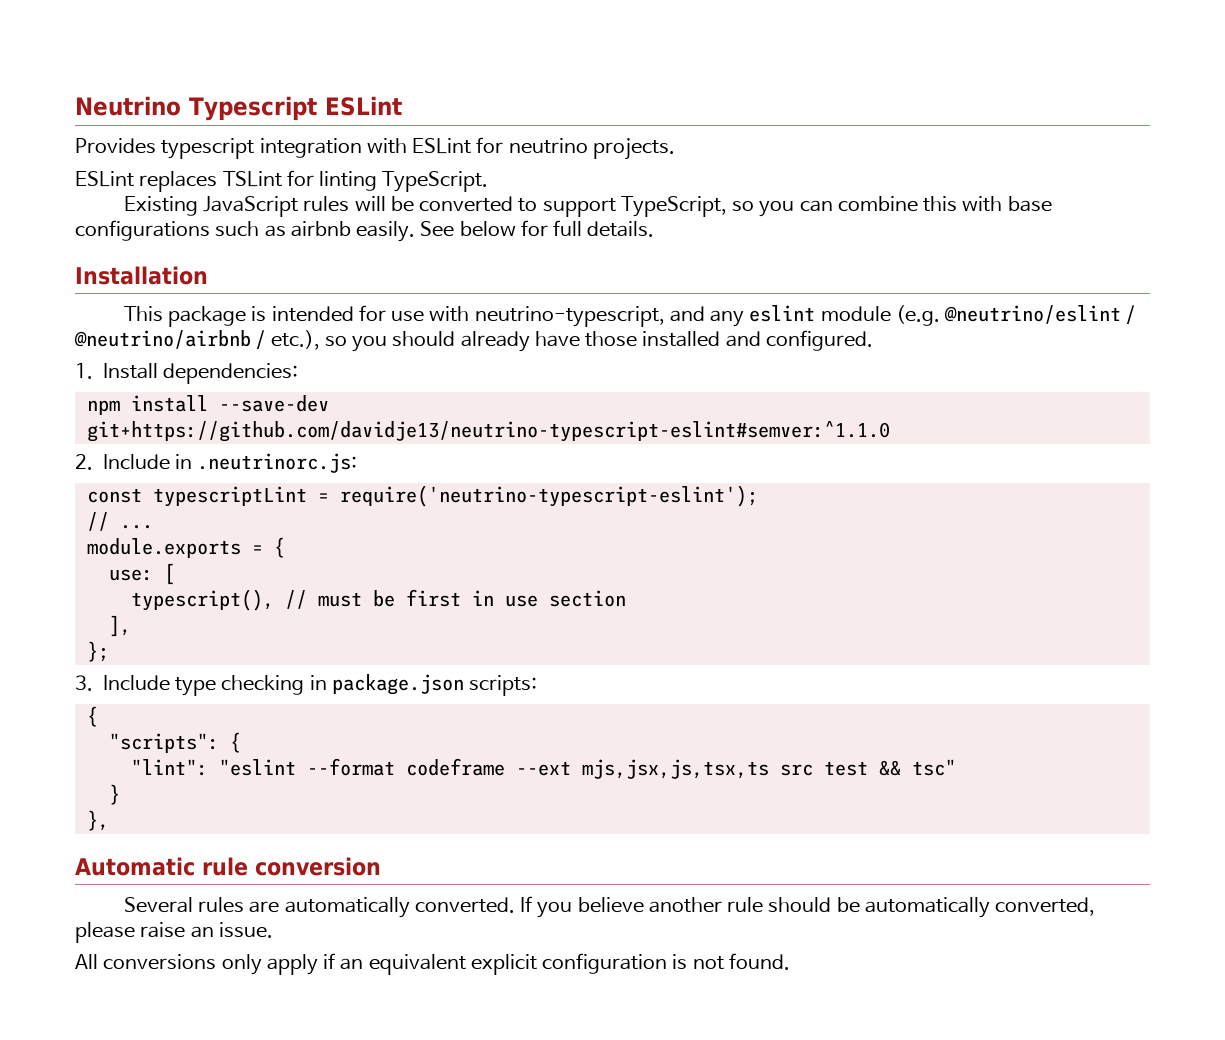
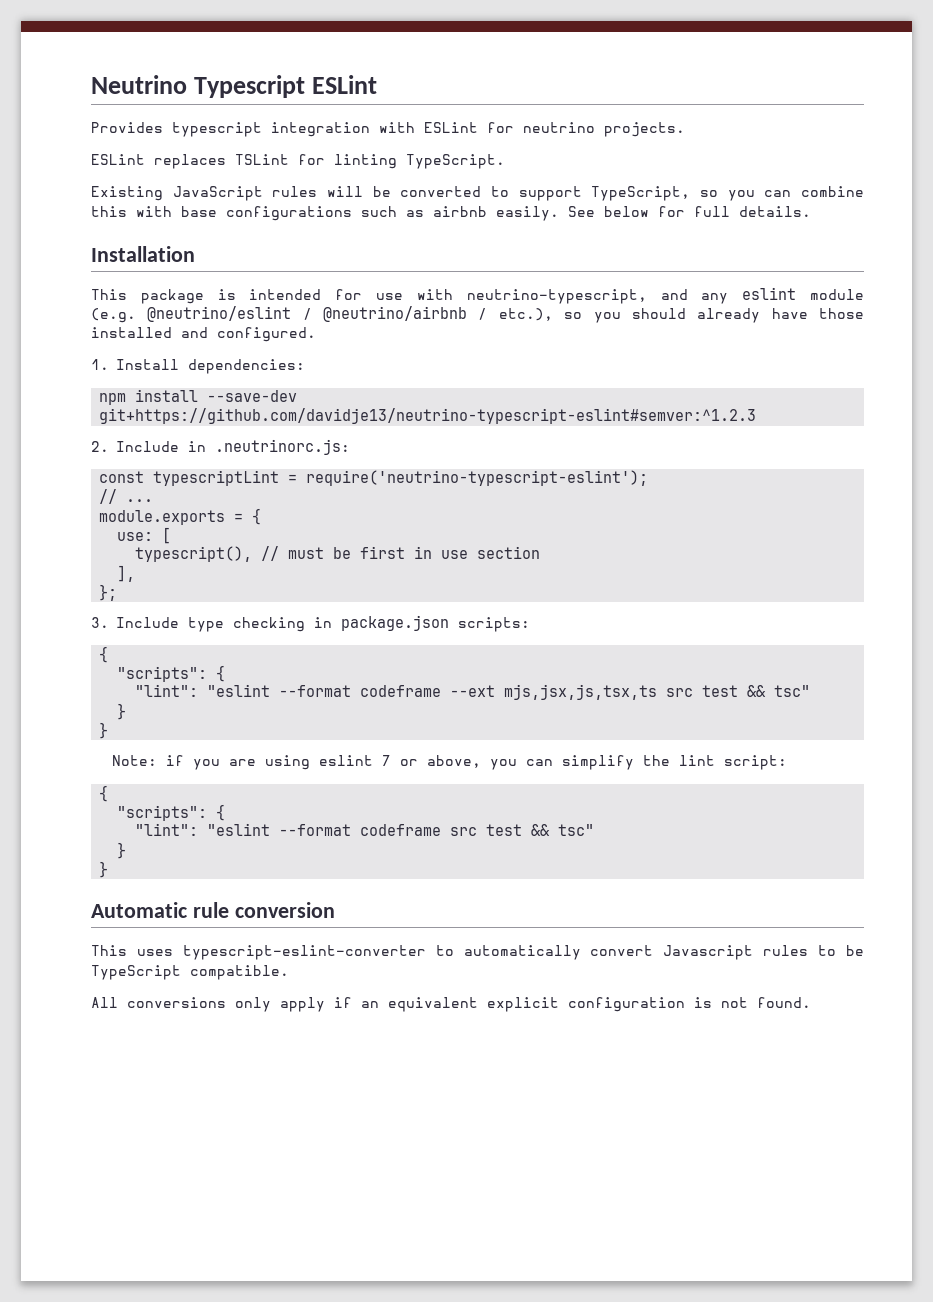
- npm install --save-dev git+https://github.com/davidje13/neutrino-typescript-eslint#semver:^1.1.0
+ npm install --save-dev git+https://github.com/davidje13/neutrino-typescript-eslint#semver:^1.2.3
  "lint": "eslint --format codeframe --ext mjs,jsx,js,tsx,ts src test && tsc"
  }
- },
+ }
+ Note: if you are using eslint 7 or above, you can simplify the lint script:
+ {
+ "scripts": {
+ "lint": "eslint --format codeframe src test && tsc"
+ }
+ }
  Automatic rule conversion
- Several rules are automatically converted. If you believe another rule should be automatically converted, please raise an issue.
+ This uses typescript-eslint-converter to automatically convert Javascript rules to be TypeScript compatible.

